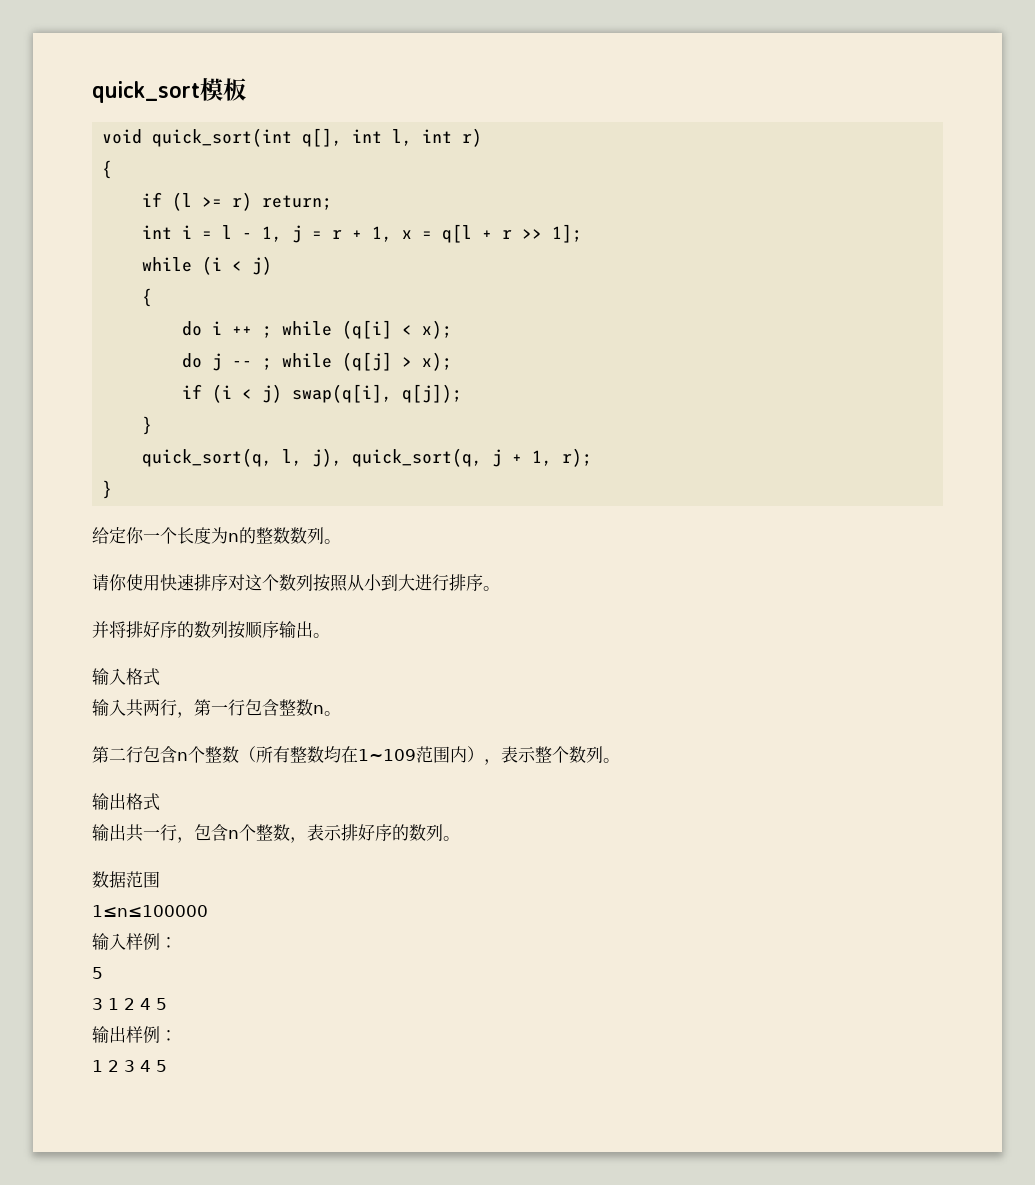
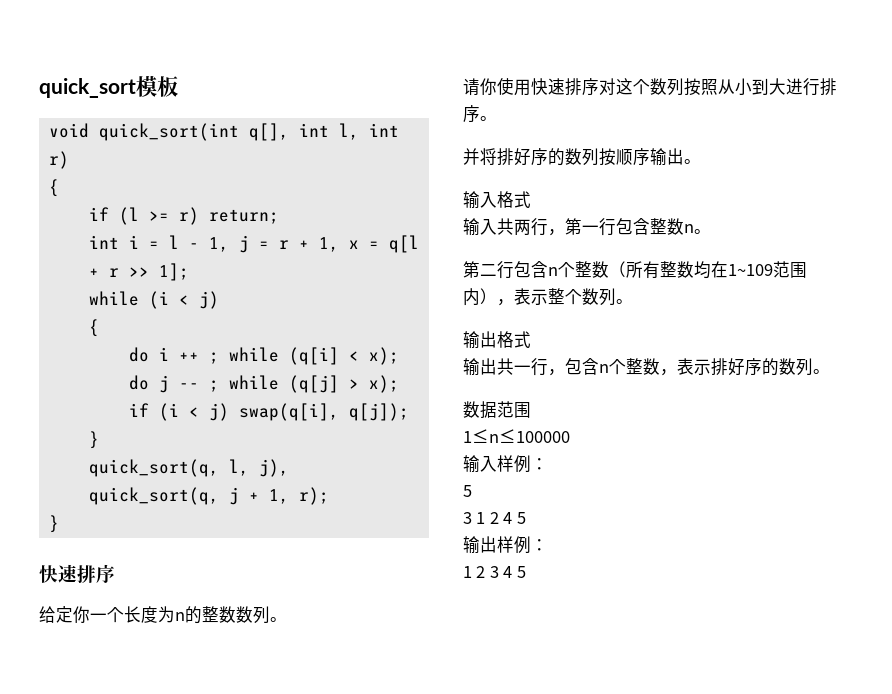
  quick_sort(q, l, j), quick_sort(q, j + 1, r);
  }
+ 快速排序

